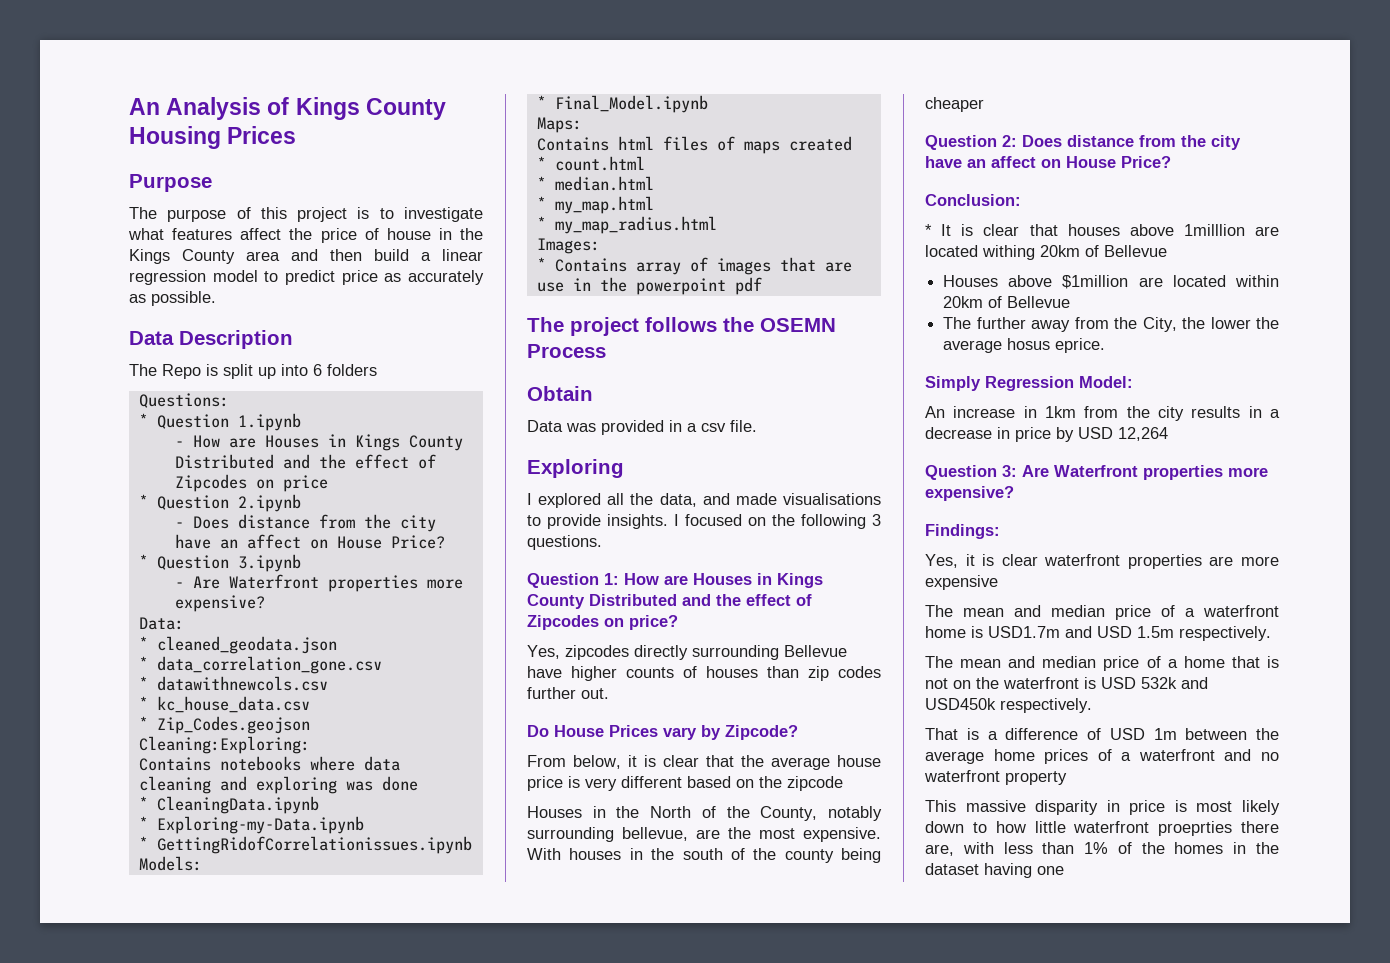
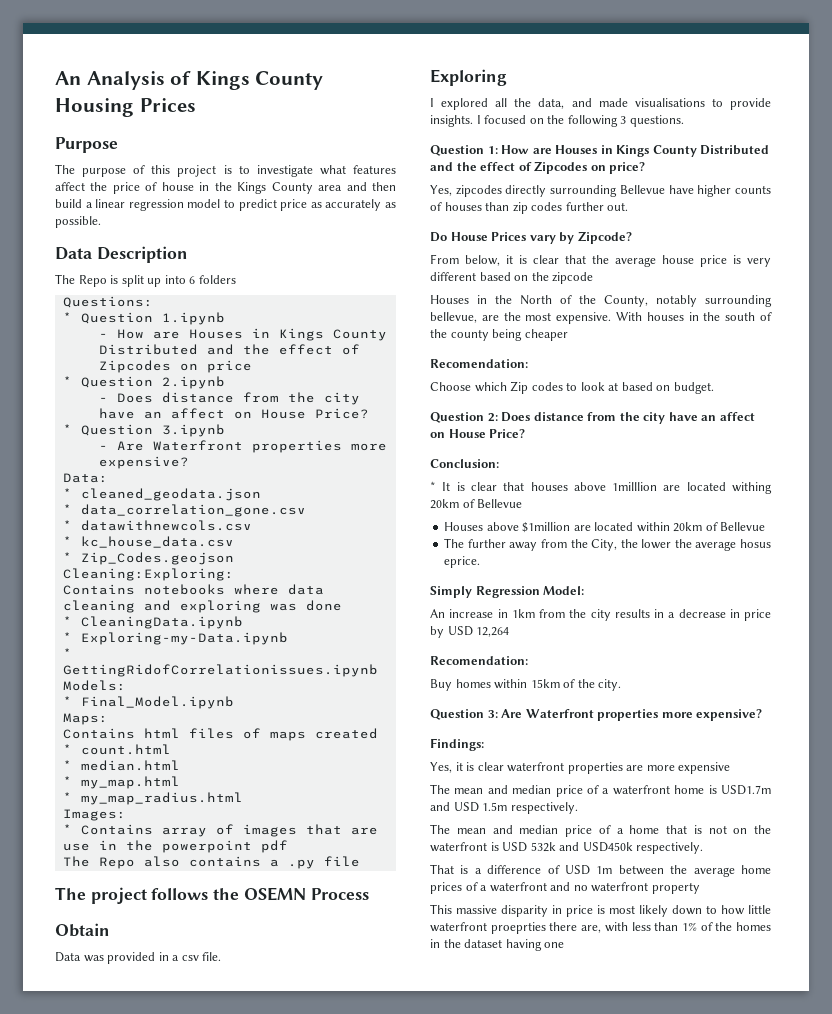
+ The Repo also contains a .py file
  With houses in the south of the county being cheaper
+ Recomendation:
+ Choose which Zip codes to look at based on budget.
  An increase in 1km from the city results in a decrease in price by USD 12,264
+ Recomendation:
+ Buy homes within 15km of the city.

